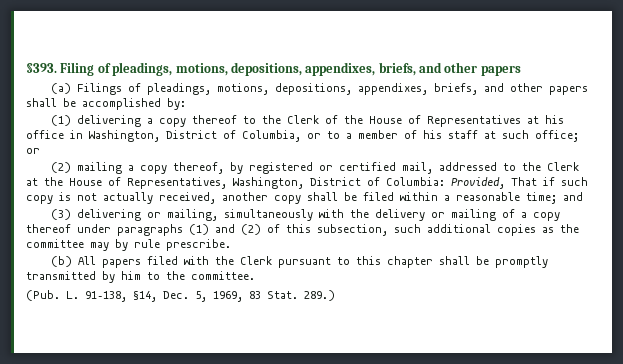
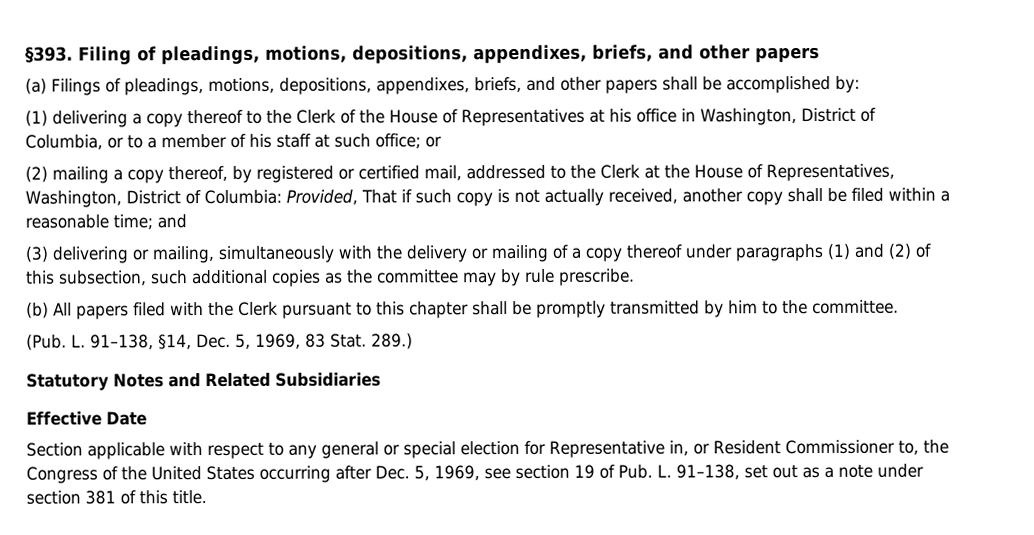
+ Statutory Notes and Related Subsidiaries
+ Effective Date
+ Section applicable with respect to any general or special election for Representative in, or Resident Commissioner to, the Congress of the United States occurring after Dec. 5, 1969, see section 19 of Pub. L. 91–138, set out as a note under section 381 of this title.

